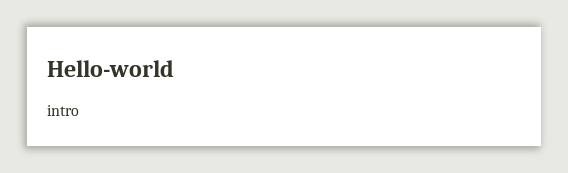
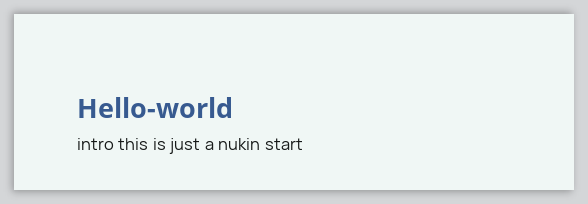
- intro
+ intro this is just a nukin start

